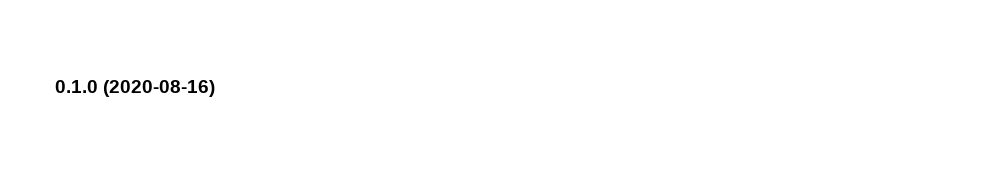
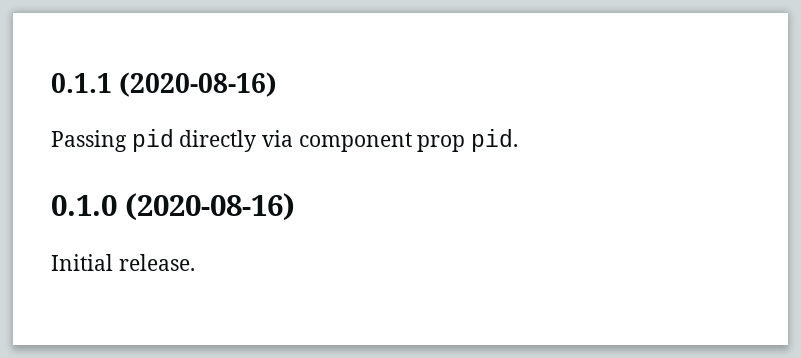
+ 0.1.1 (2020-08-16)
+ Passing pid directly via component prop pid.
+ Initial release.

